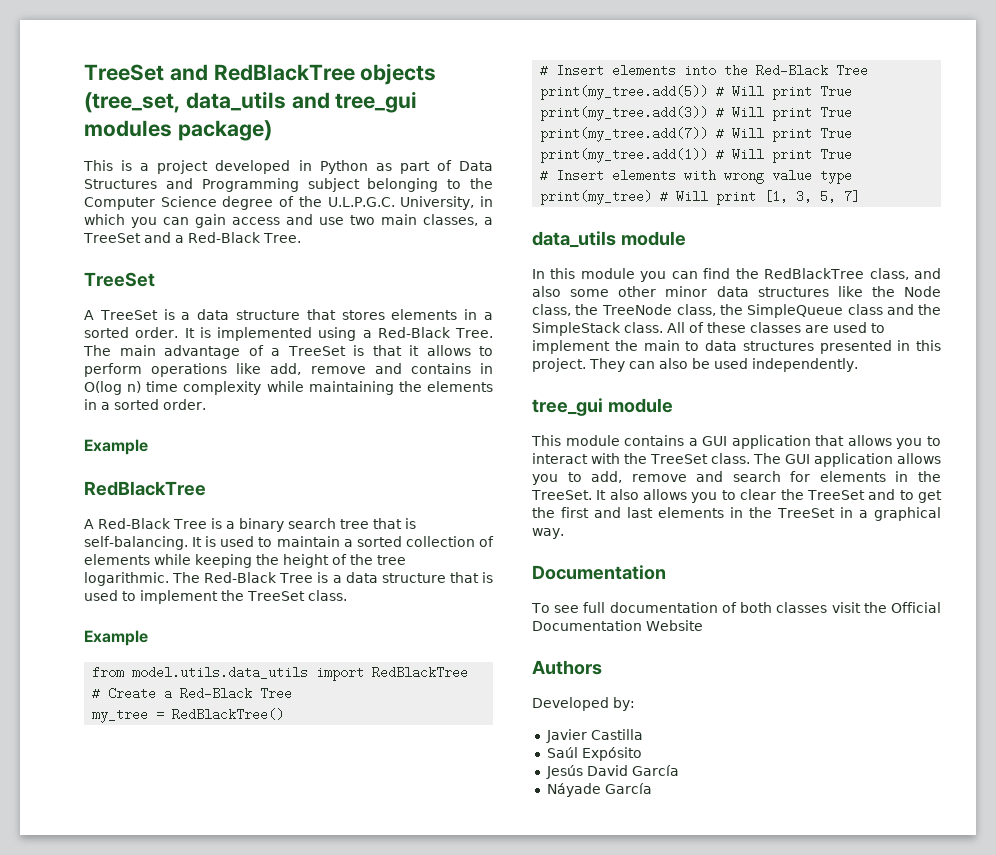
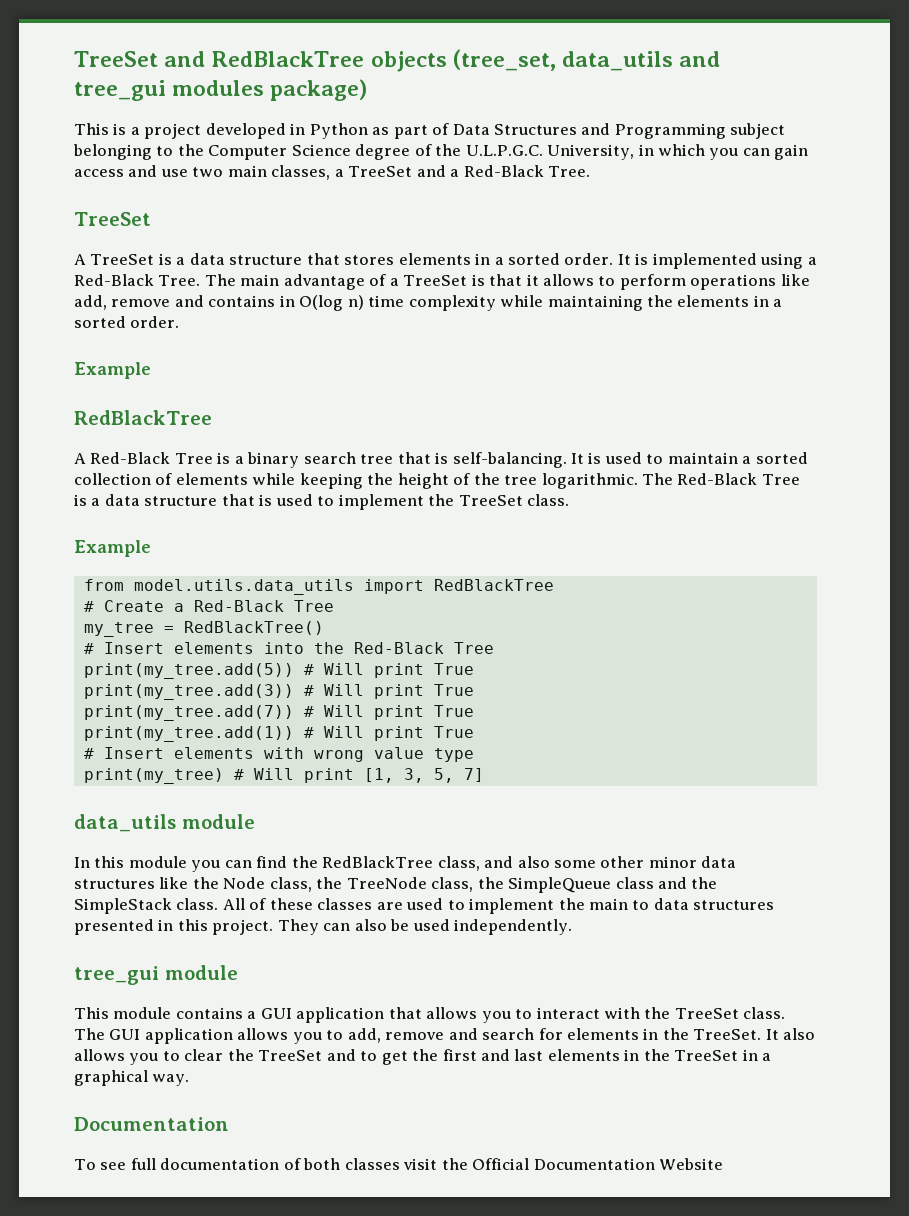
- Authors
- Developed by:
- Javier Castilla
- Saúl Expósito
- Jesús David García
- Náyade García

